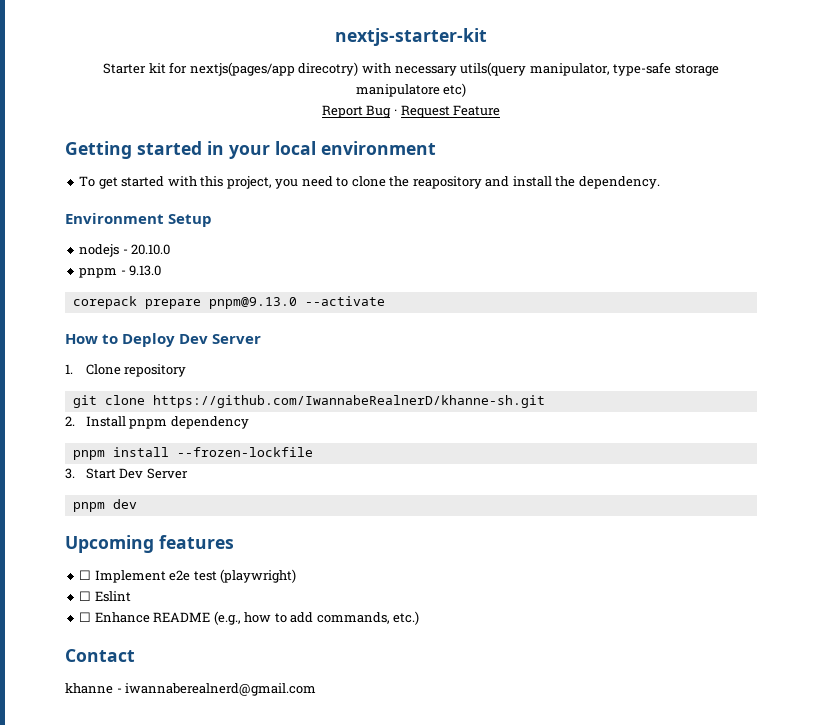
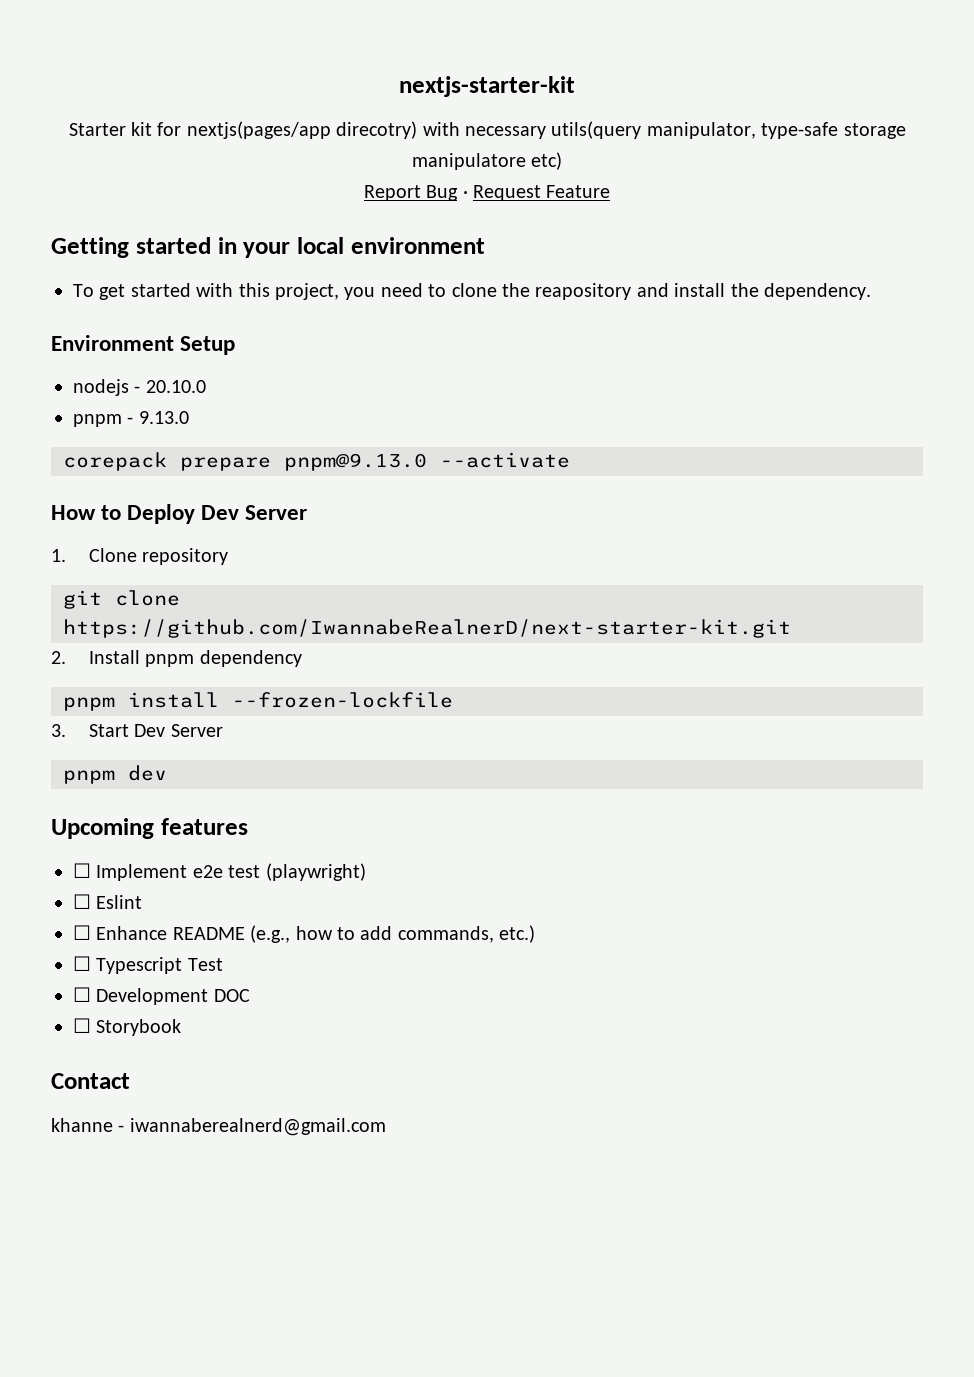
- git clone https://github.com/IwannabeRealnerD/khanne-sh.git
+ git clone https://github.com/IwannabeRealnerD/next-starter-kit.git
+ ☐ Typescript Test
+ ☐ Development DOC
+ ☐ Storybook

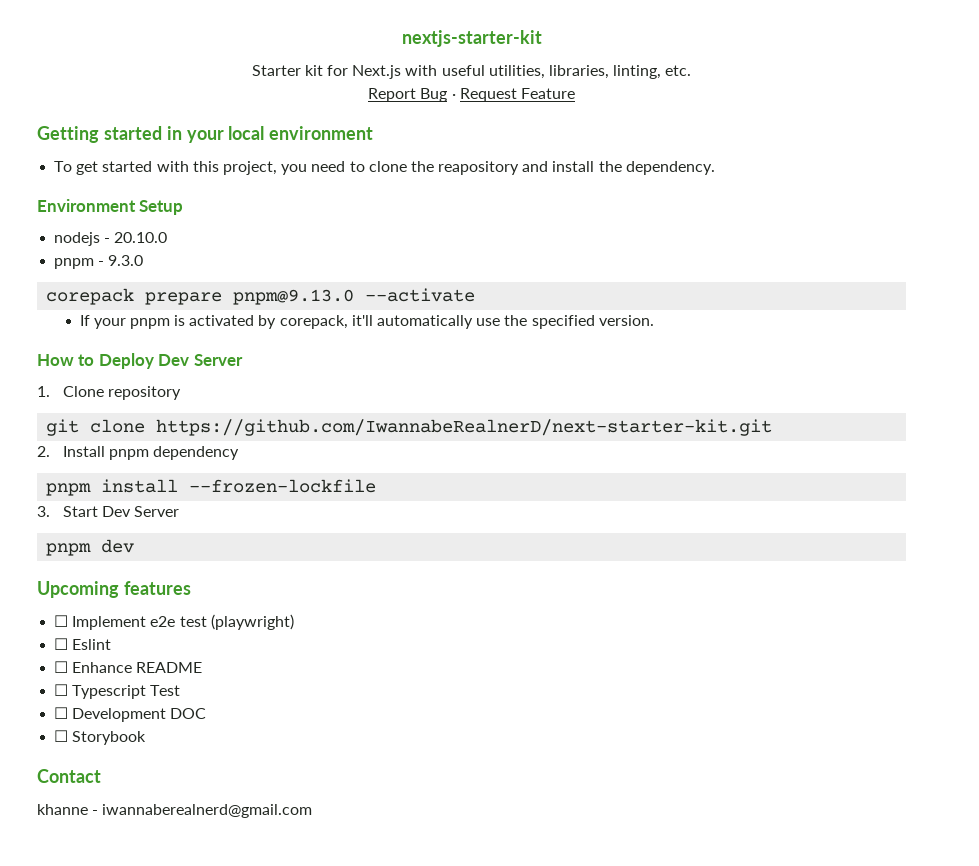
- Starter kit for nextjs(pages/app direcotry) with necessary utils(query manipulator, type-safe storage manipulatore etc)
+ Starter kit for Next.js with useful utilities, libraries, linting, etc.
- pnpm - 9.13.0
+ pnpm - 9.3.0
+ If your pnpm is activated by corepack, it'll automatically use the specified version.
- ☐ Enhance README (e.g., how to add commands, etc.)
+ ☐ Enhance README

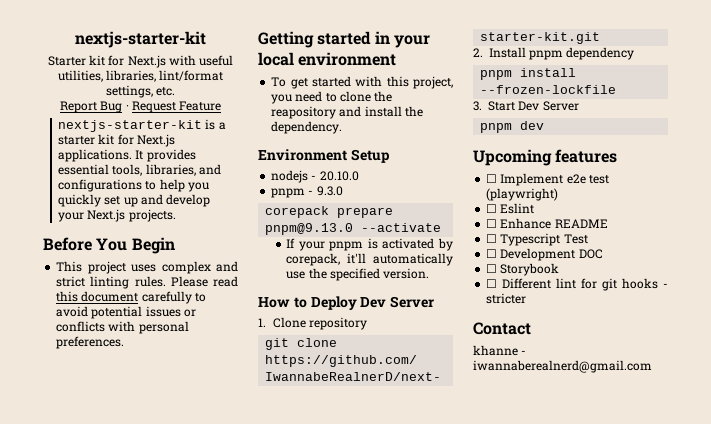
- Starter kit for Next.js with useful utilities, libraries, linting, etc.
+ Starter kit for Next.js with useful utilities, libraries, lint/format settings, etc.
+ nextjs-starter-kit is a starter kit for Next.js applications. It provides essential tools, libraries, and configurations to help you quickly set up and develop your Next.js projects.
+ Before You Begin
+ This project uses complex and strict linting rules. Please read this document carefully to avoid potential issues or conflicts with personal preferences.
+ ☐ Different lint for git hooks - stricter

